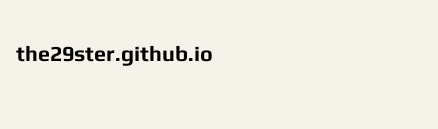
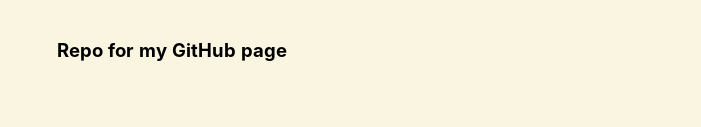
- the29ster.github.io
+ Repo for my GitHub page

